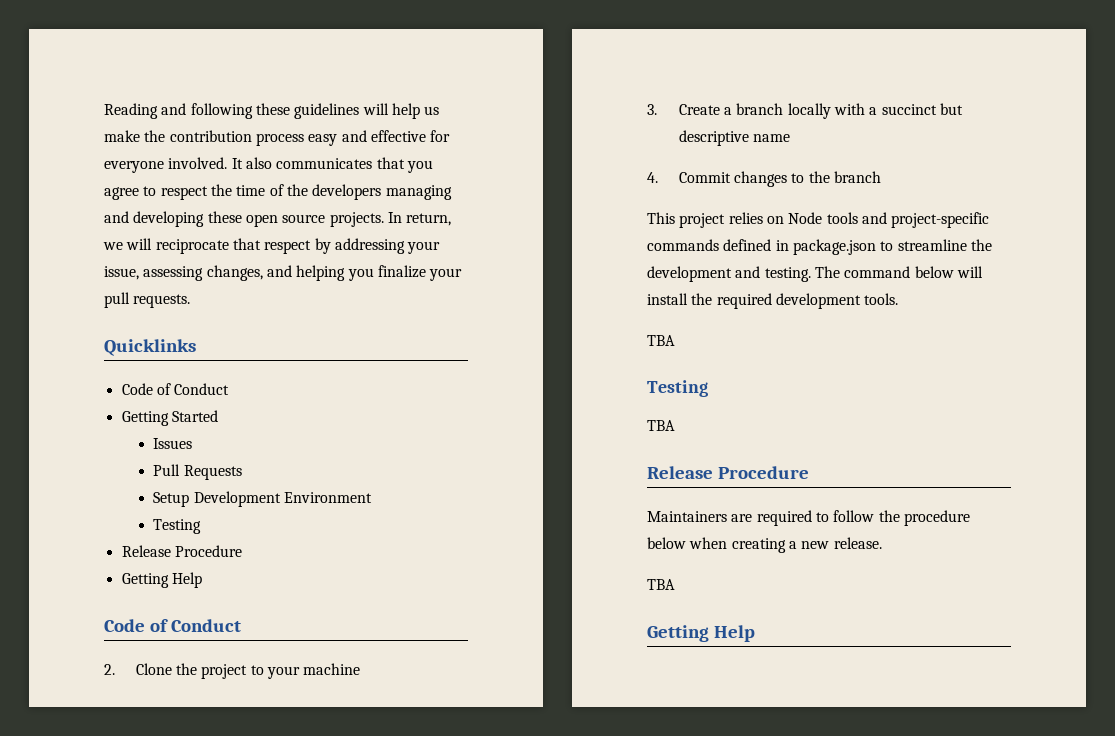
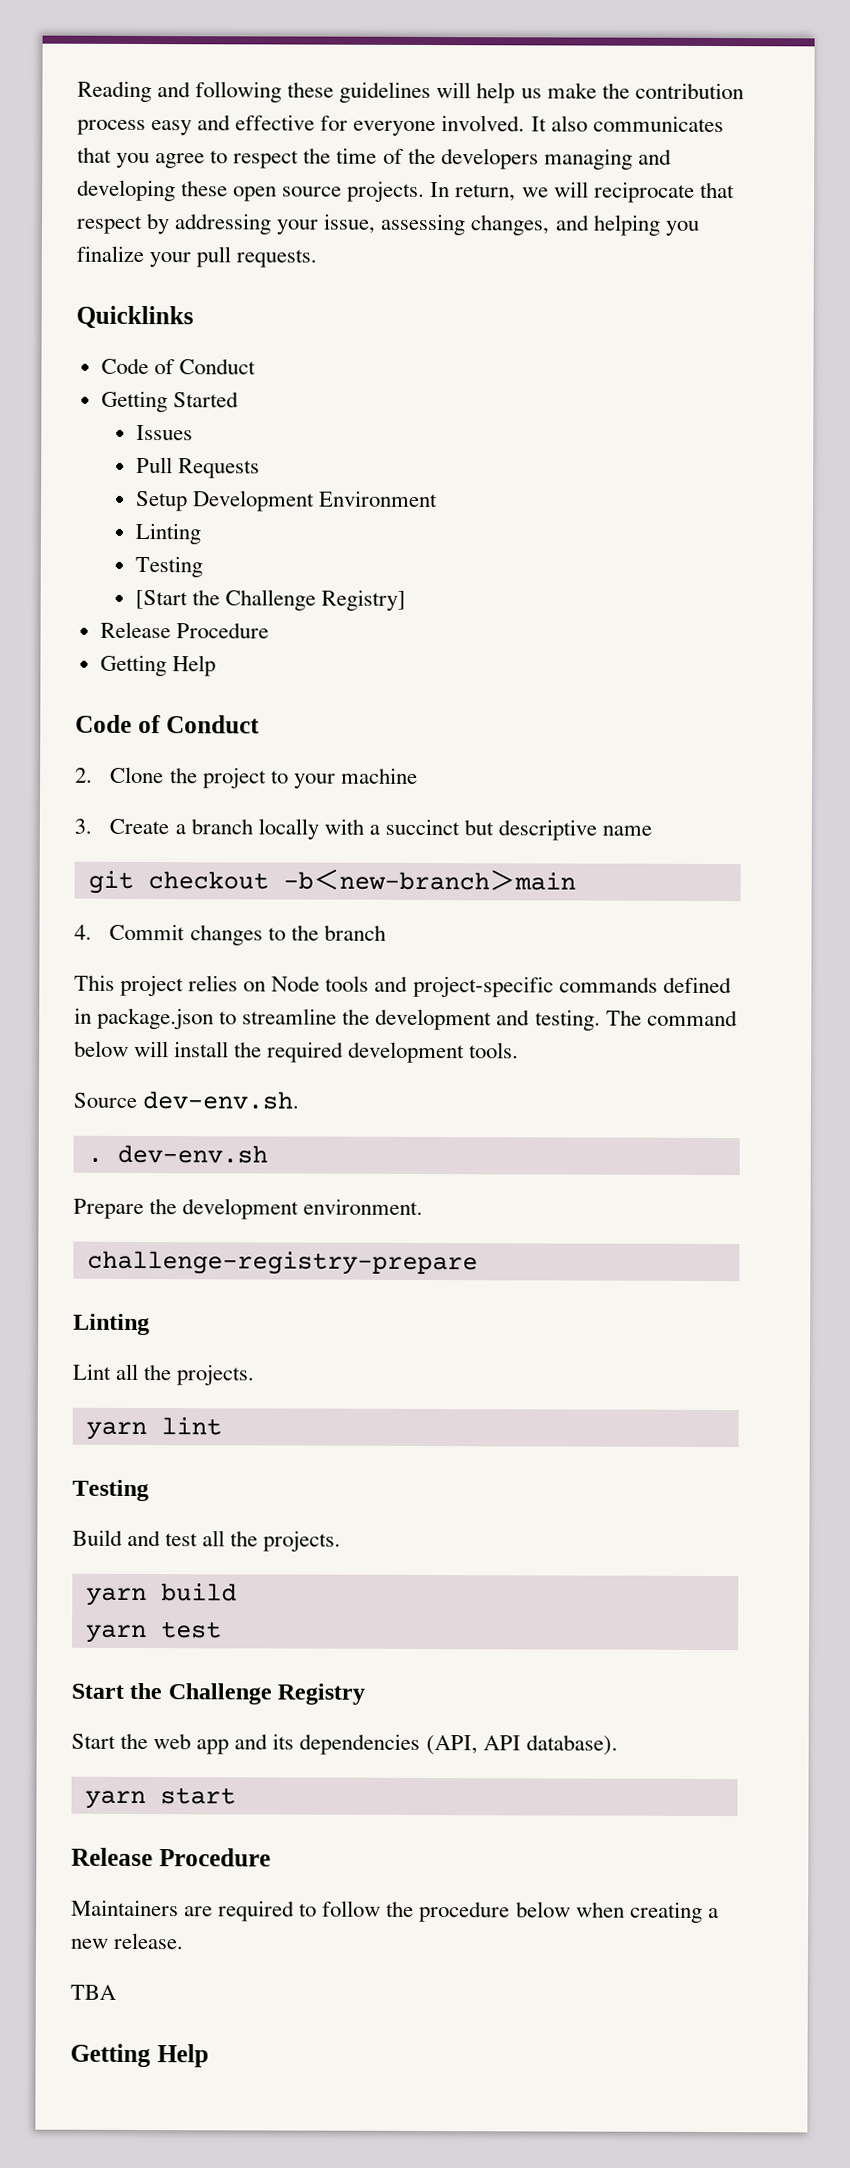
  Setup Development Environment
+ Linting
  Testing
+ [Start the Challenge Registry]
+ git checkout -b＜new-branch＞main
  The command below will install the required development tools.
- TBA
+ Source dev-env.sh.
+ . dev-env.sh
+ Prepare the development environment.
+ challenge-registry-prepare
+ Linting
+ Lint all the projects.
+ yarn lint
  Testing
- TBA
+ Build and test all the projects.
+ yarn build
+ yarn test
+ Start the Challenge Registry
+ Start the web app and its dependencies (API, API database).
+ yarn start

